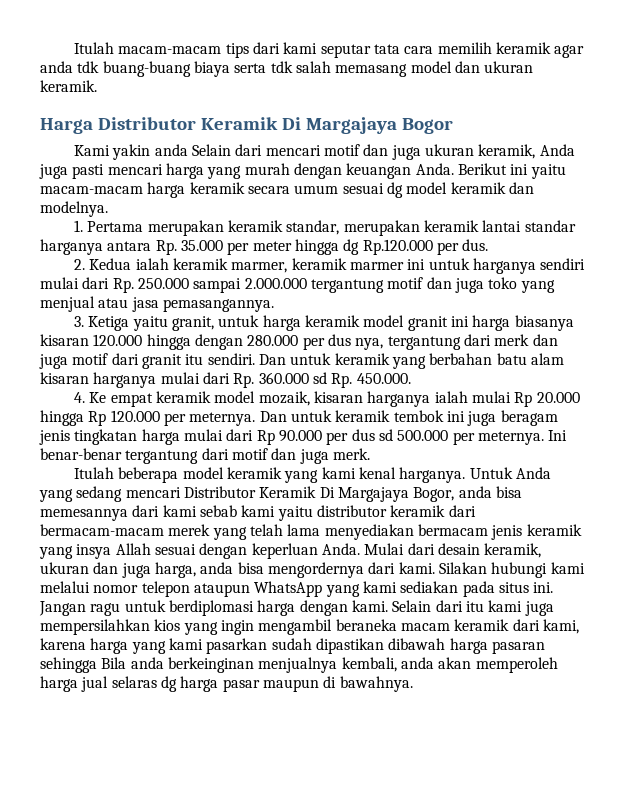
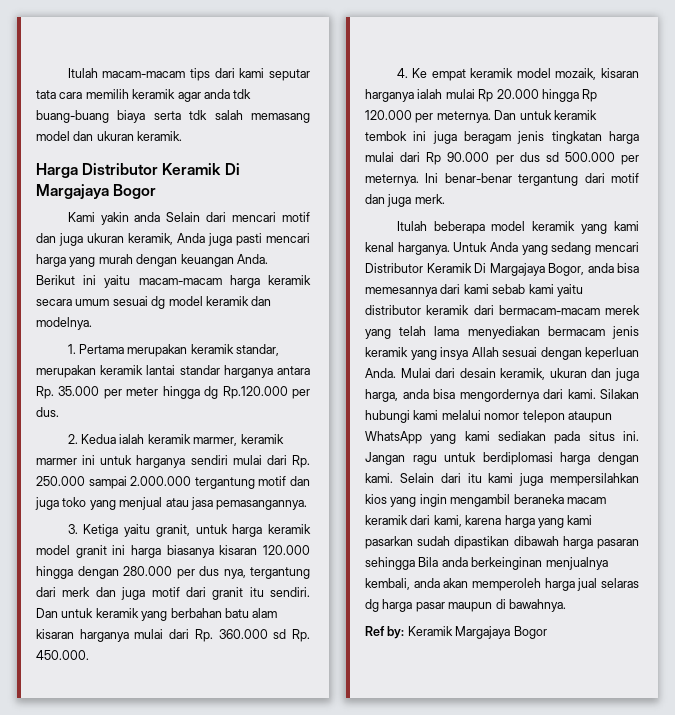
+ Ref by: Keramik Margajaya Bogor

